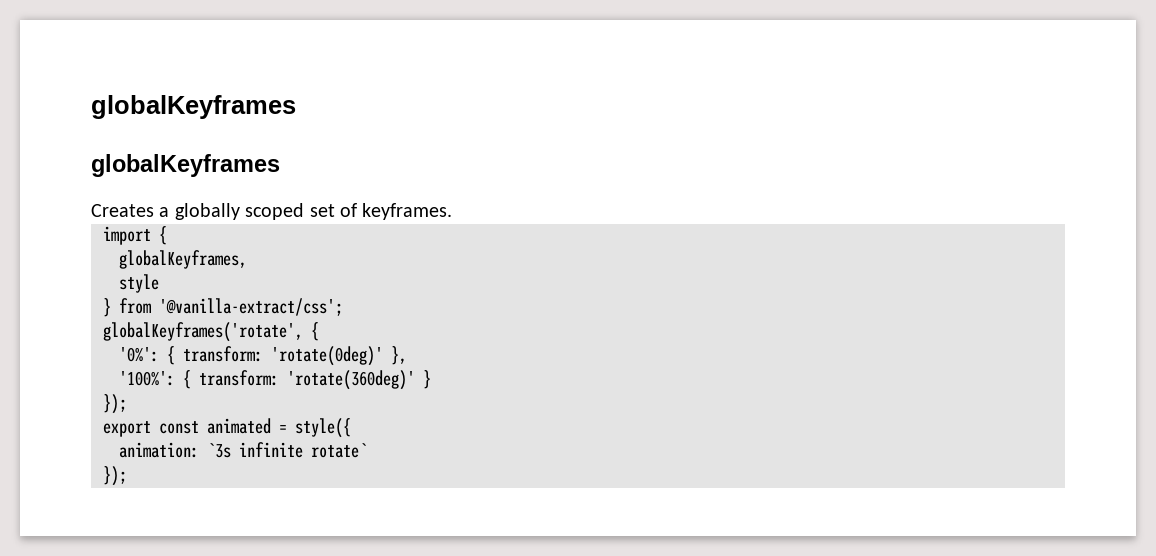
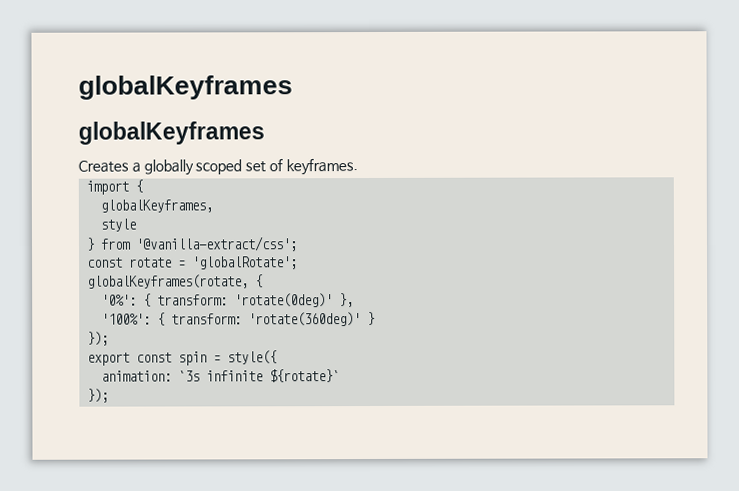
- globalKeyframes('rotate', {
+ const rotate = 'globalRotate';
+ globalKeyframes(rotate, {
- export const animated = style({
+ export const spin = style({
- animation: `3s infinite rotate`
+ animation: `3s infinite ${rotate}`

